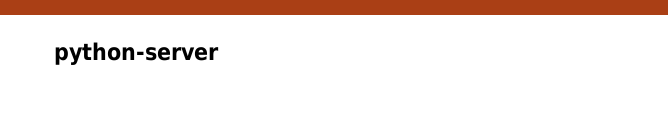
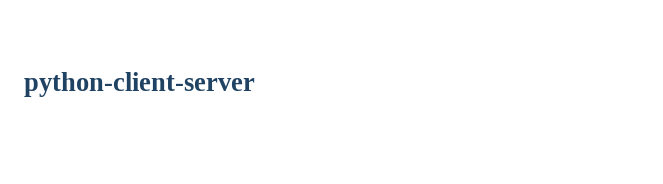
- python-server
+ python-client-server

